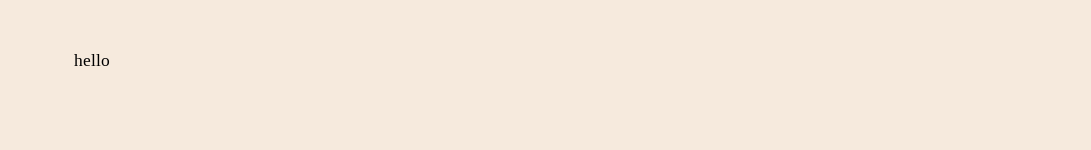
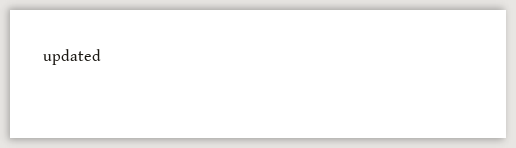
- hello
+ updated

